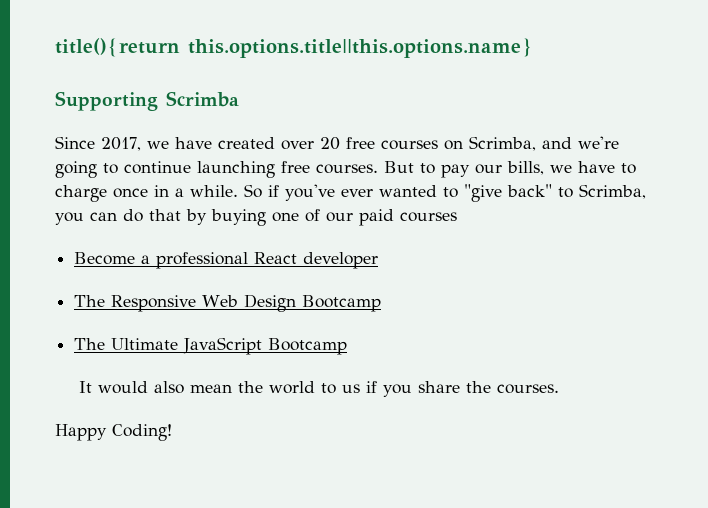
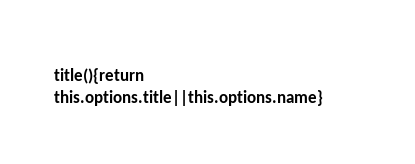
- Supporting Scrimba
- Since 2017, we have created over 20 free courses on Scrimba, and we're going to continue launching free courses. But to pay our bills, we have to charge once in a while. So if you've ever wanted to "give back" to Scrimba, you can do that by buying one of our paid courses
- Become a professional React developer
- The Responsive Web Design Bootcamp
- The Ultimate JavaScript Bootcamp
- It would also mean the world to us if you share the courses.
- Happy Coding!

